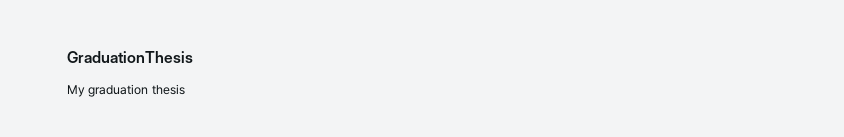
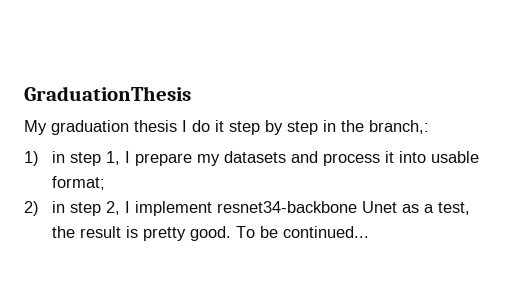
- My graduation thesis
+ My graduation thesis I do it step by step in the branch,:
+ 1) in step 1, I prepare my datasets and process it into usable format;
+ 2) in step 2, I implement resnet34-backbone Unet as a test, the result is pretty good. To be continued...

